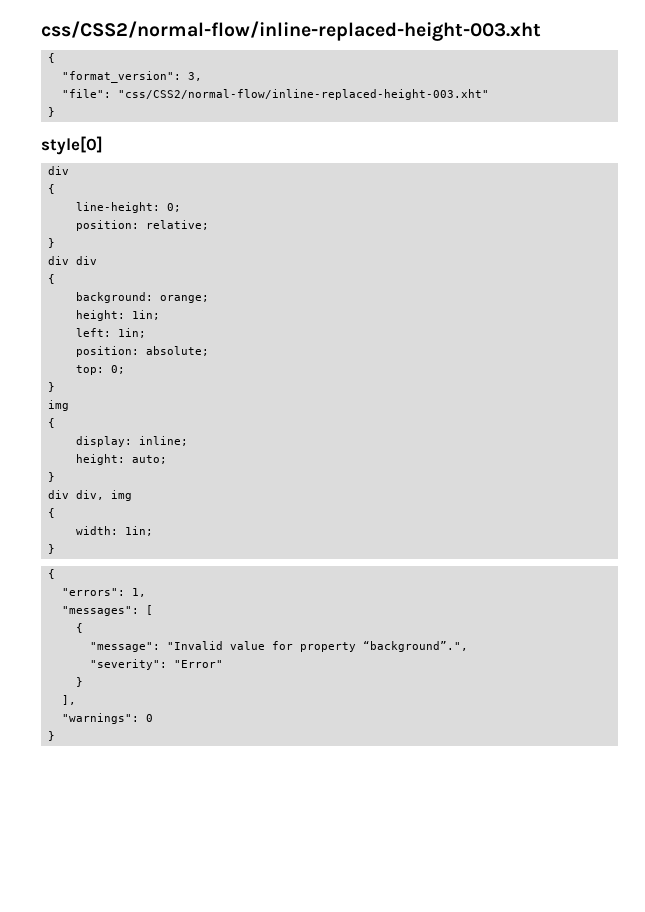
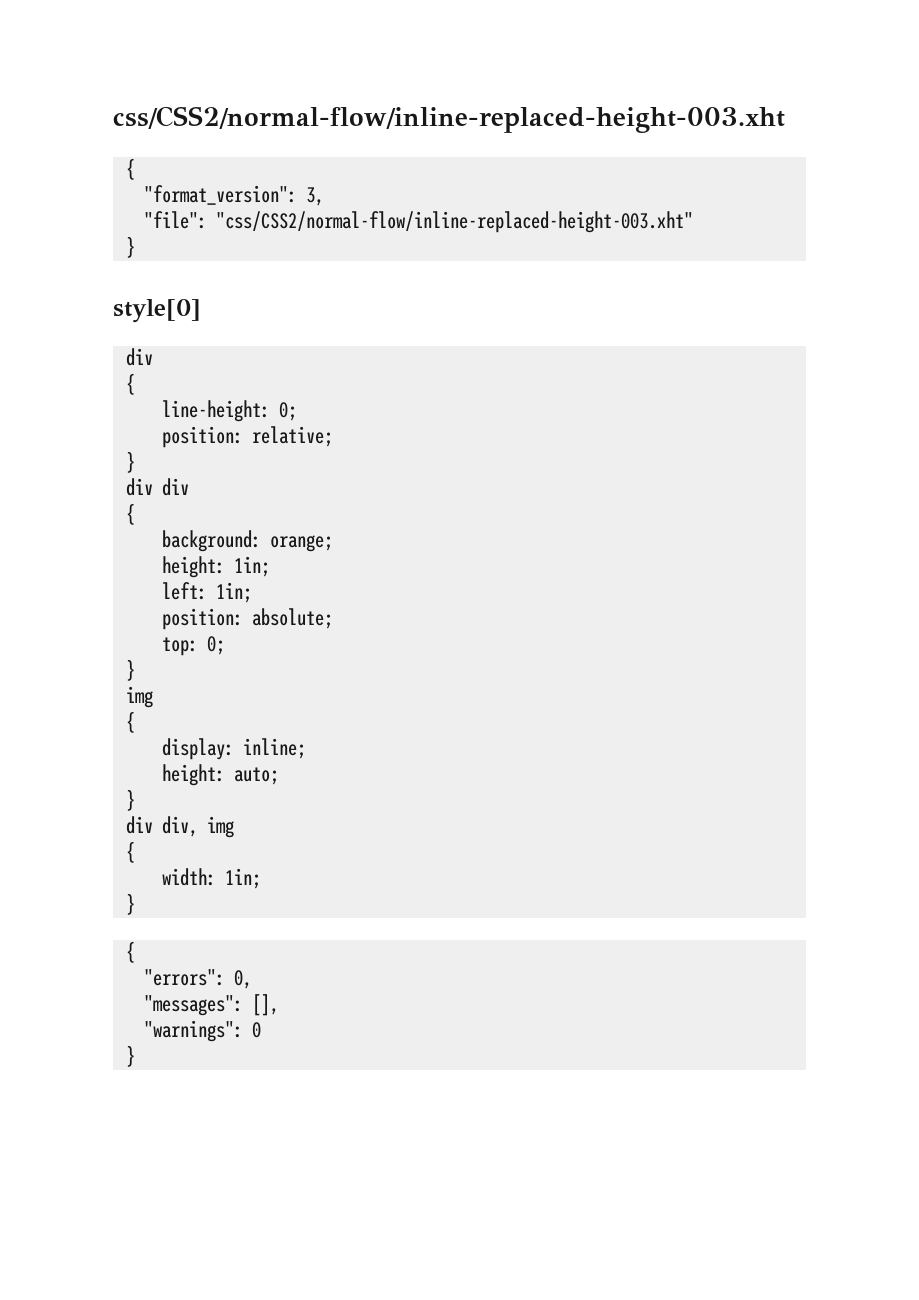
- "errors": 1,
+ "errors": 0,
- "messages": [
- {
- "message": "Invalid value for property “background”.",
- "severity": "Error"
- }
- ],
+ "messages": [],

